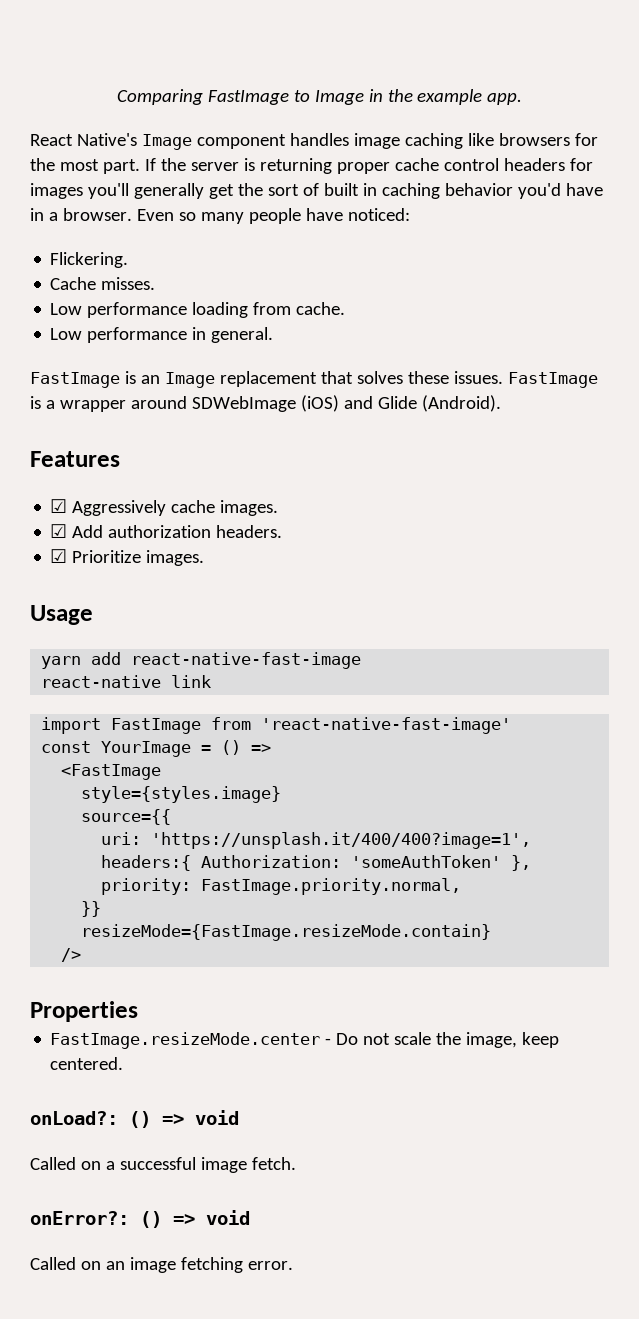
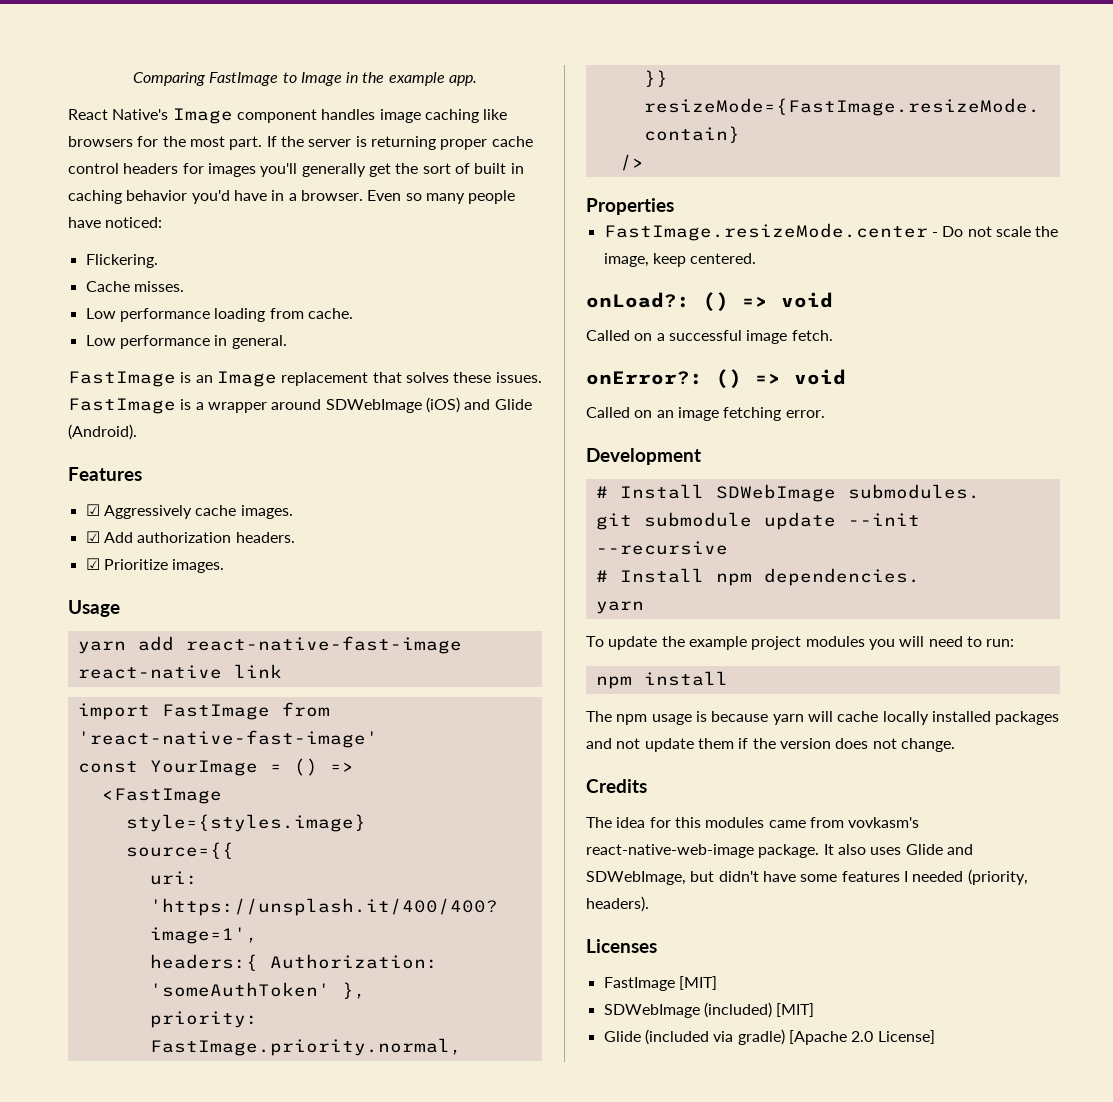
+ Development
+ # Install SDWebImage submodules.
+ git submodule update --init --recursive
+ # Install npm dependencies.
+ yarn
+ To update the example project modules you will need to run:
+ npm install
+ The npm usage is because yarn will cache locally installed packages and not update them if the version does not change.
+ Credits
+ The idea for this modules came from vovkasm's react-native-web-image package. It also uses Glide and SDWebImage, but didn't have some features I needed (priority, headers).
+ Licenses
+ FastImage [MIT]
+ SDWebImage (included) [MIT]
+ Glide (included via gradle) [Apache 2.0 License]

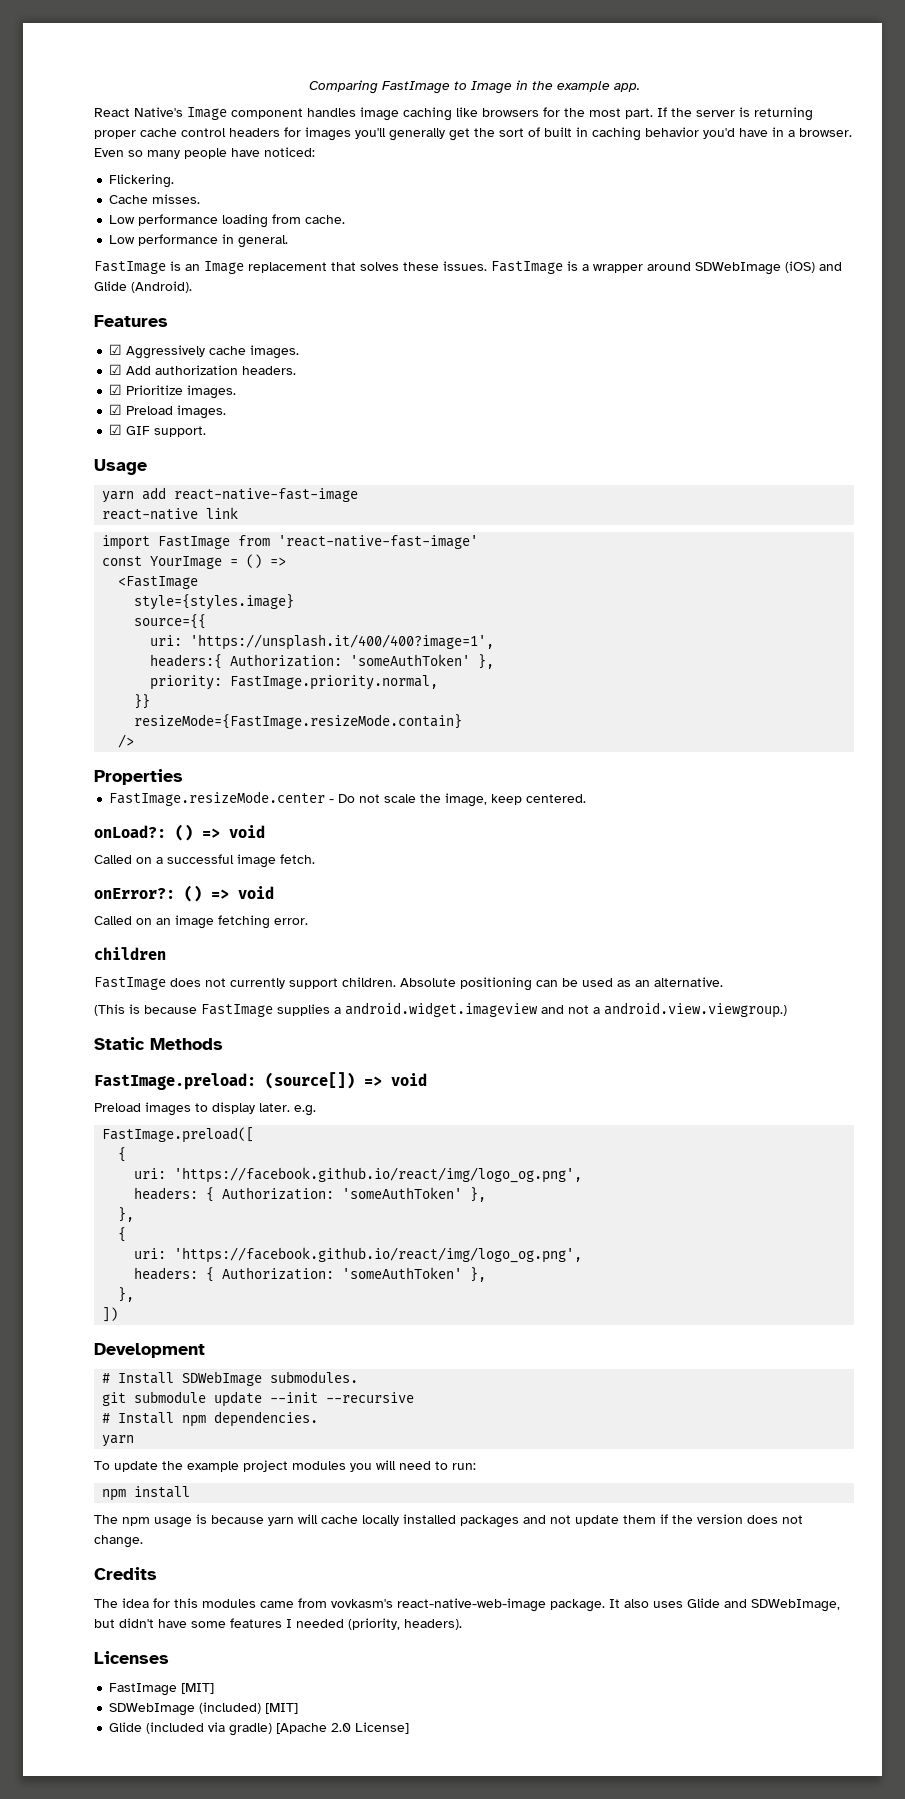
+ ☑ Preload images.
+ ☑ GIF support.
+ children
+ FastImage does not currently support children. Absolute positioning can be used as an alternative.
+ (This is because FastImage supplies a android.widget.imageview and not a android.view.viewgroup.)
+ Static Methods
+ FastImage.preload: (source[]) => void
+ Preload images to display later. e.g.
+ FastImage.preload([
+ {
+ uri: 'https://facebook.github.io/react/img/logo_og.png',
+ headers: { Authorization: 'someAuthToken' },
+ },
+ {
+ uri: 'https://facebook.github.io/react/img/logo_og.png',
+ headers: { Authorization: 'someAuthToken' },
+ },
+ ])

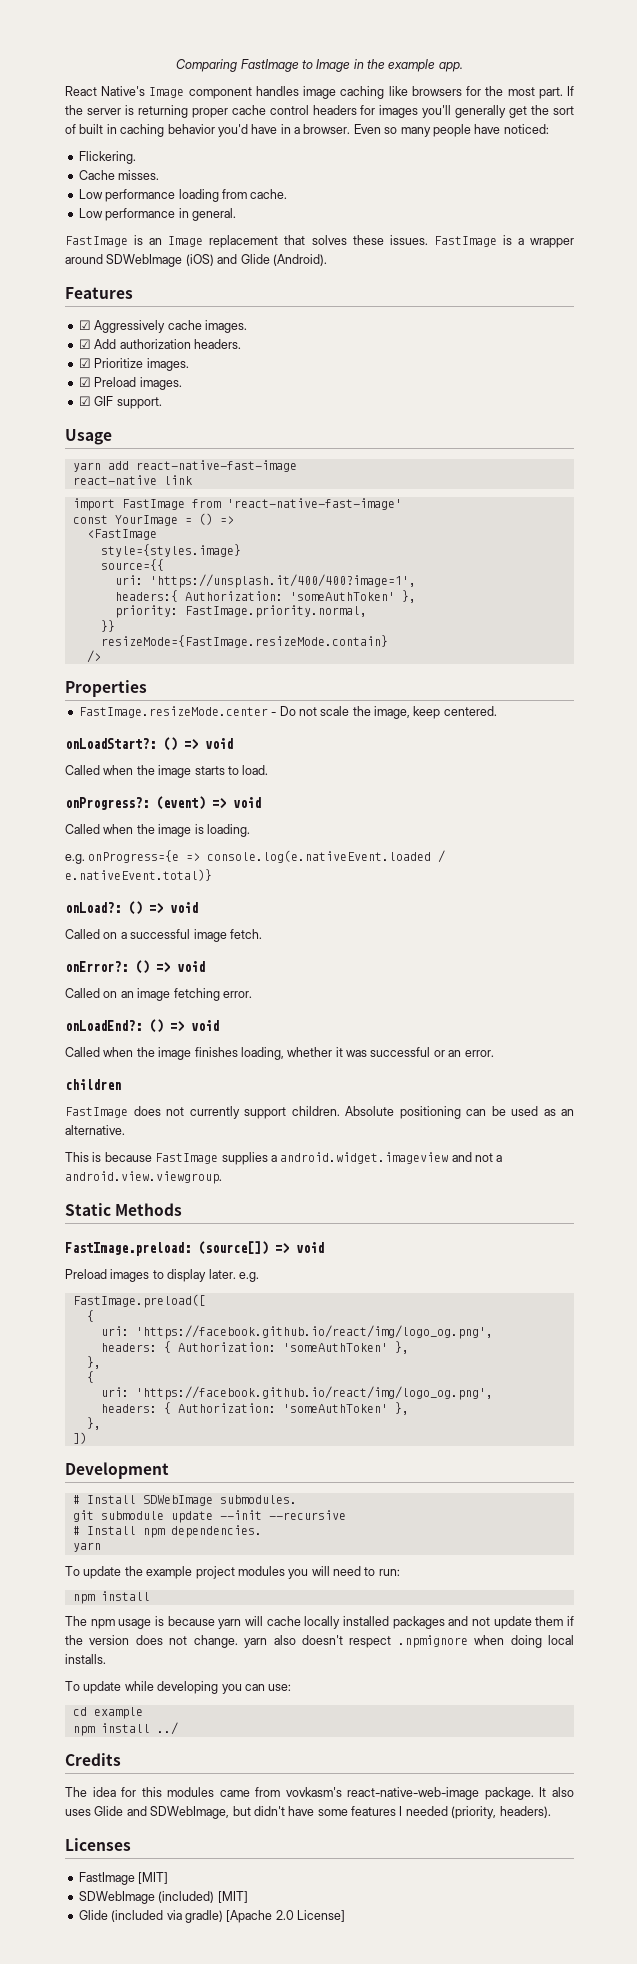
+ onLoadStart?: () => void
+ Called when the image starts to load.
+ onProgress?: (event) => void
+ Called when the image is loading.
+ e.g. onProgress={e => console.log(e.nativeEvent.loaded / e.nativeEvent.total)}
+ onLoadEnd?: () => void
+ Called when the image finishes loading, whether it was successful or an error.
- (This is because FastImage supplies a android.widget.imageview and not a android.view.viewgroup.)
+ This is because FastImage supplies a android.widget.imageview and not a android.view.viewgroup.
- The npm usage is because yarn will cache locally installed packages and not update them if the version does not change.
+ The npm usage is because yarn will cache locally installed packages and not update them if the version does not change. yarn also doesn't respect .npmignore when doing local installs.
+ To update while developing you can use:
+ cd example
+ npm install ../

